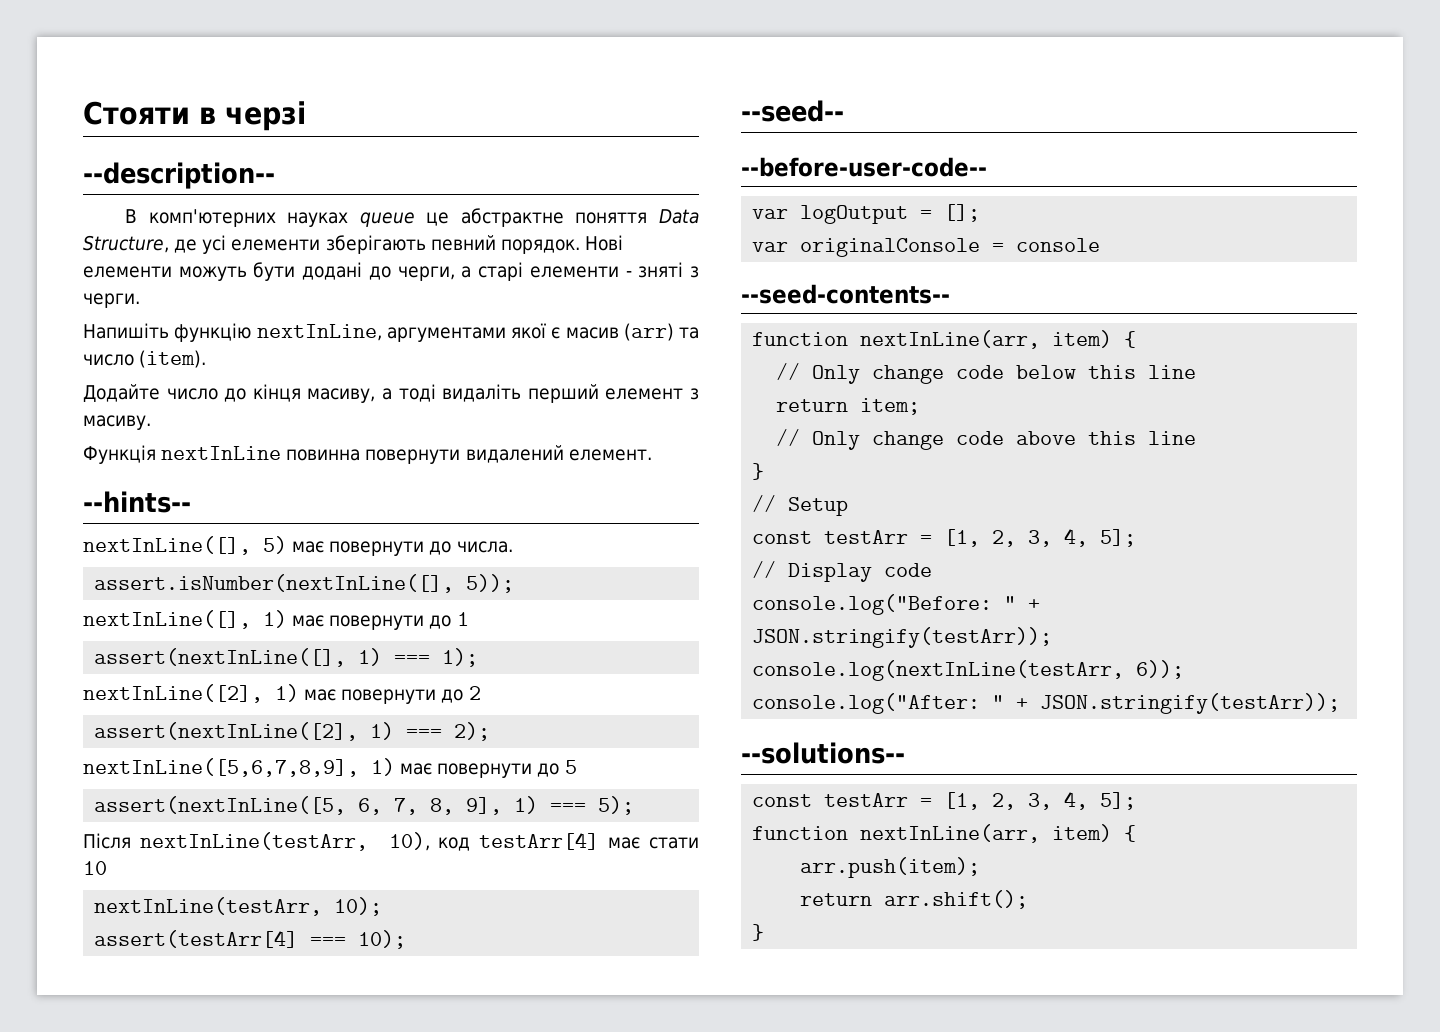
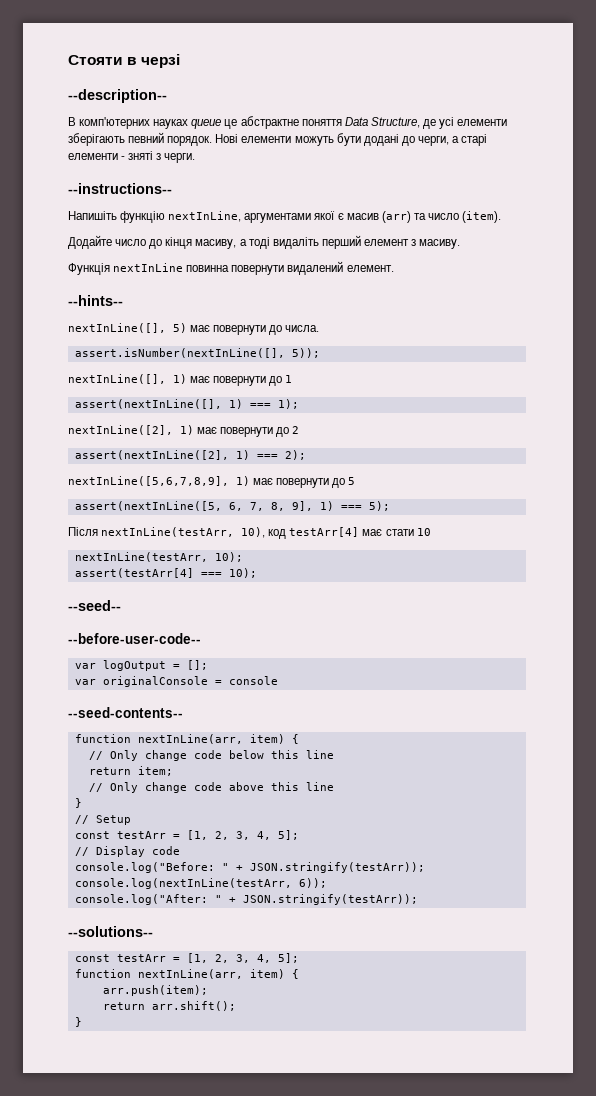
+ --instructions--

